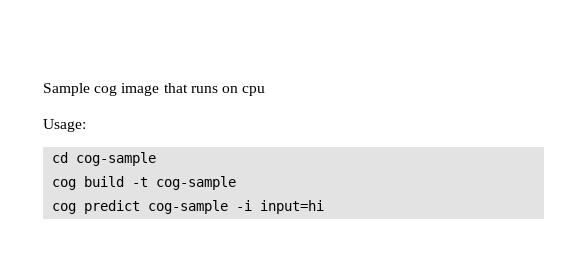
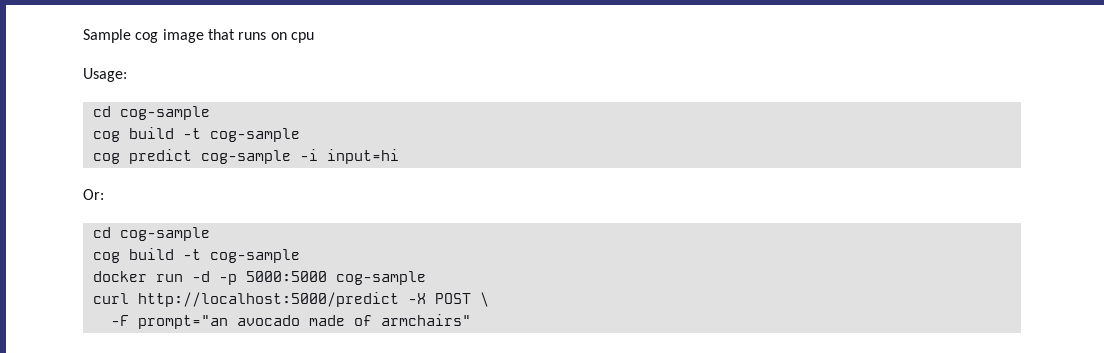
+ Or:
+ cd cog-sample
+ cog build -t cog-sample
+ docker run -d -p 5000:5000 cog-sample
+ curl http://localhost:5000/predict -X POST \
+ -F prompt="an avocado made of armchairs"

